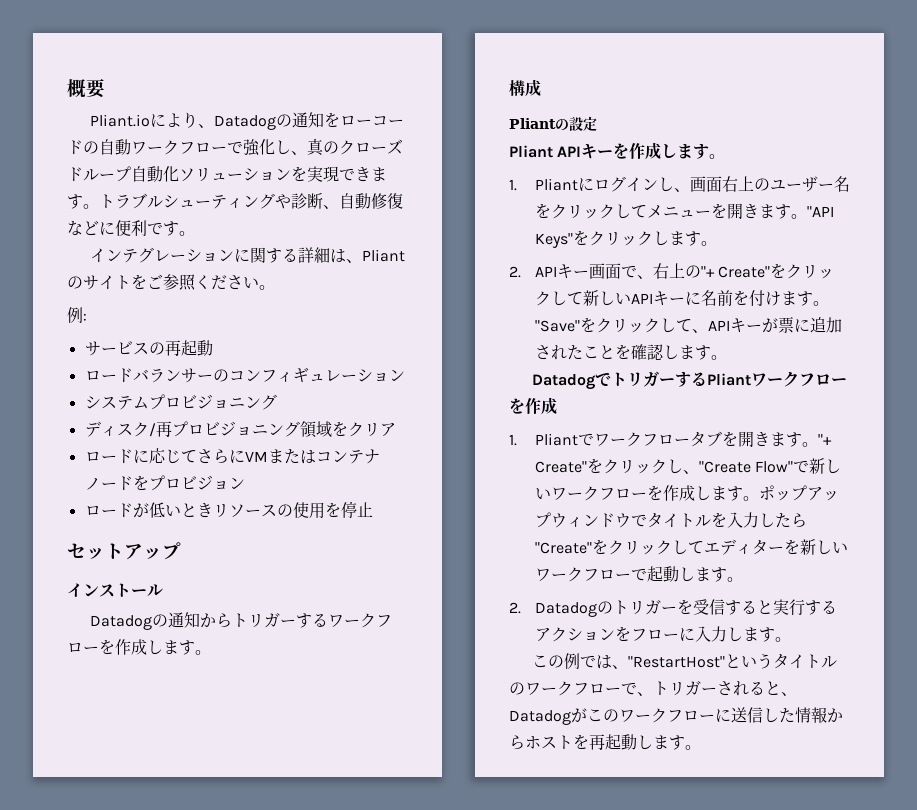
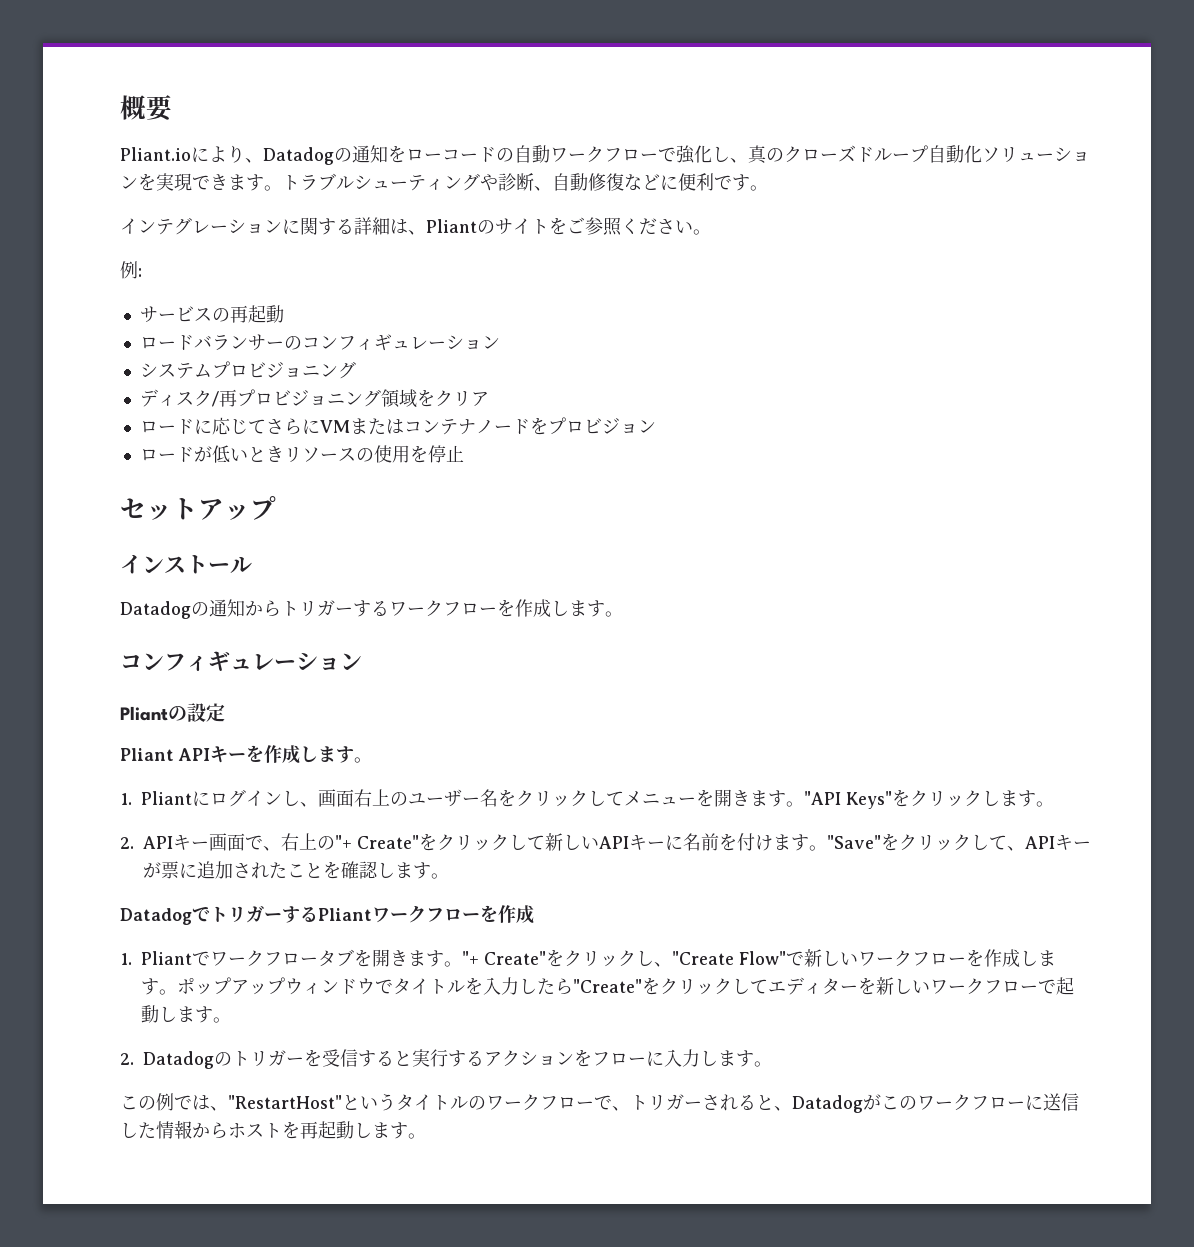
  Datadogの通知からトリガーするワークフローを作成します。
- 構成
+ コンフィギュレーション

